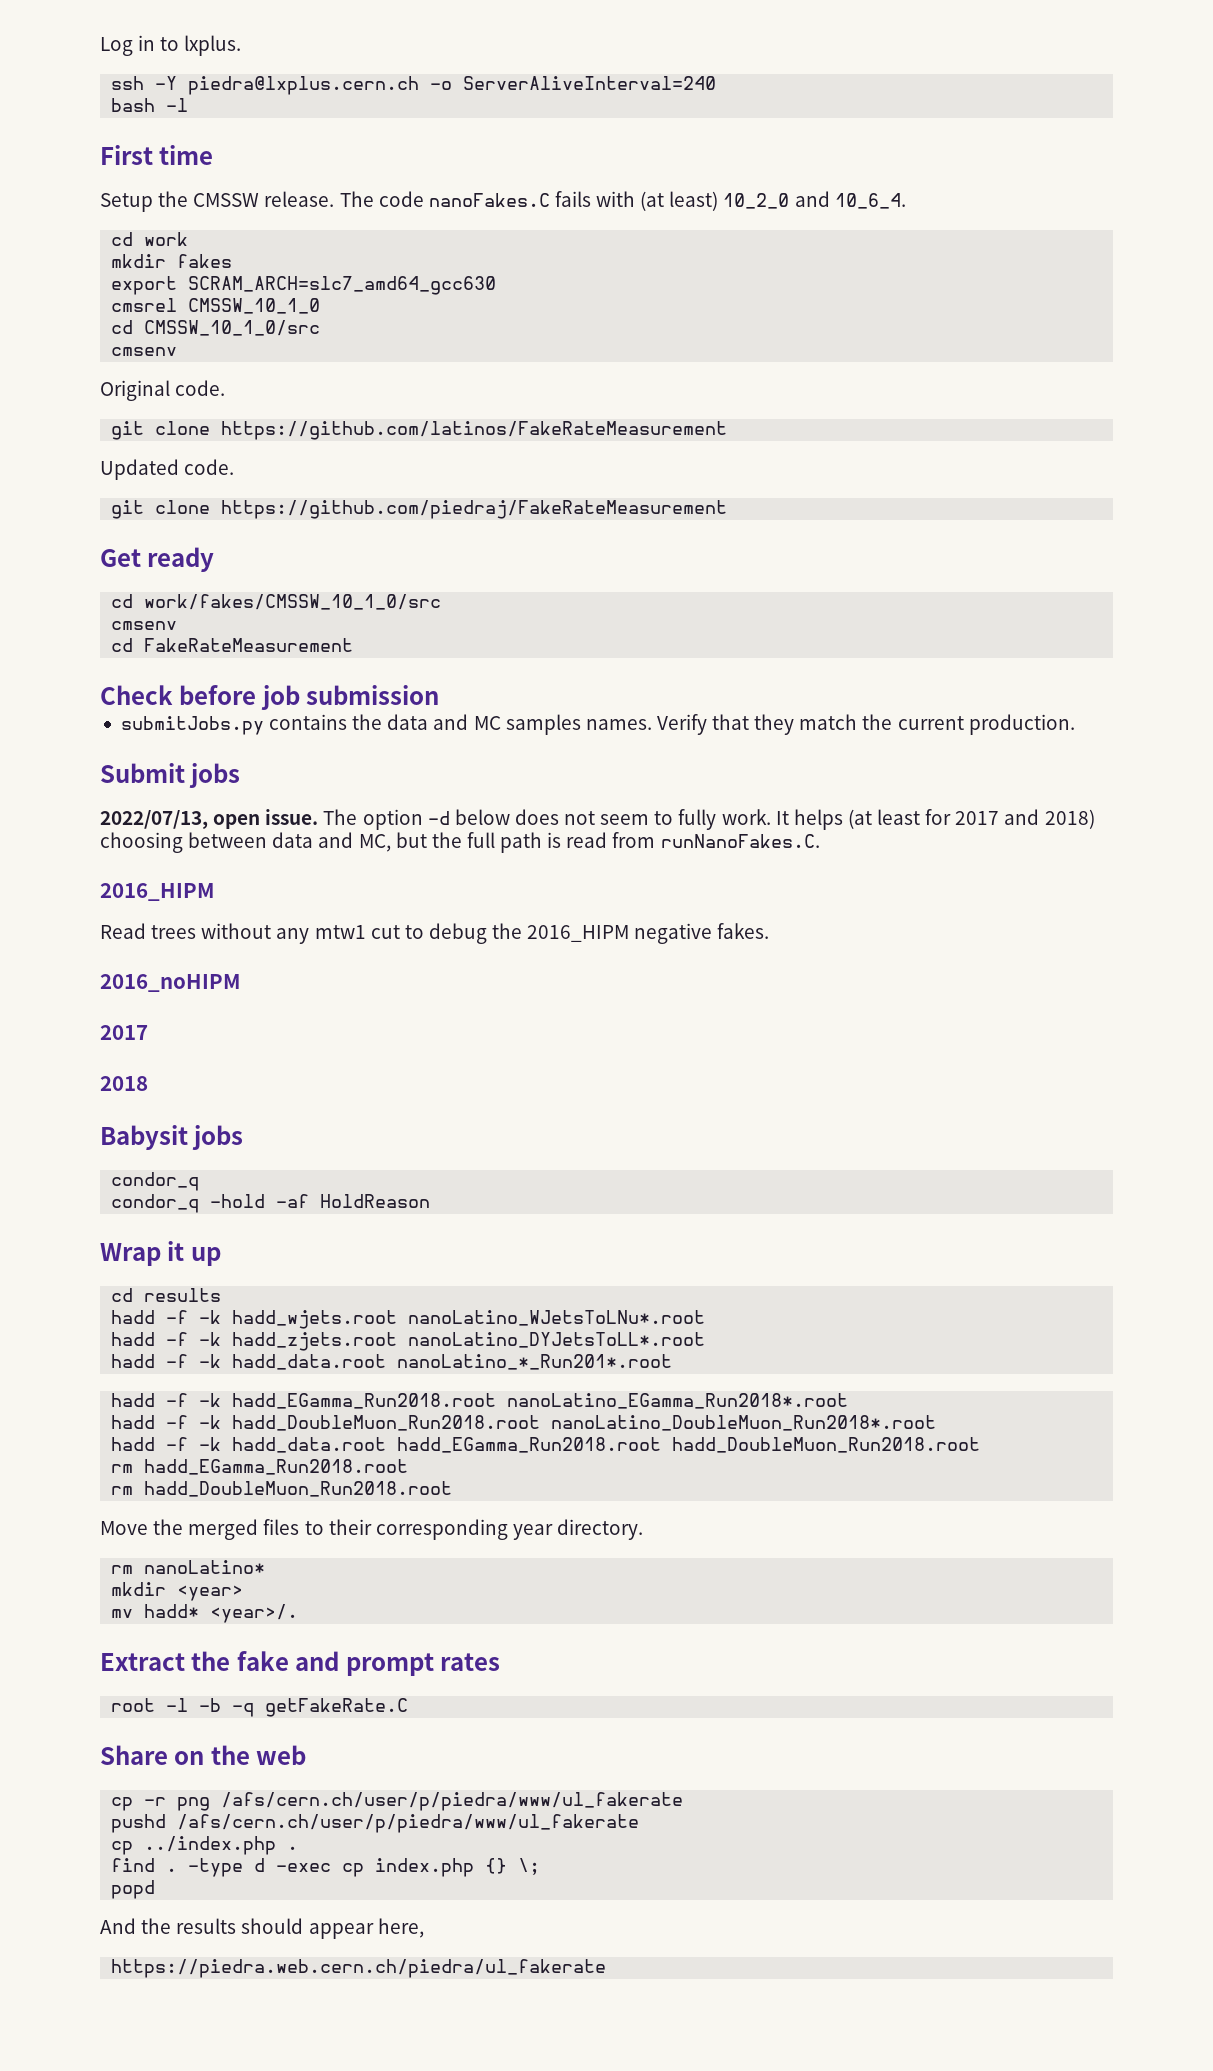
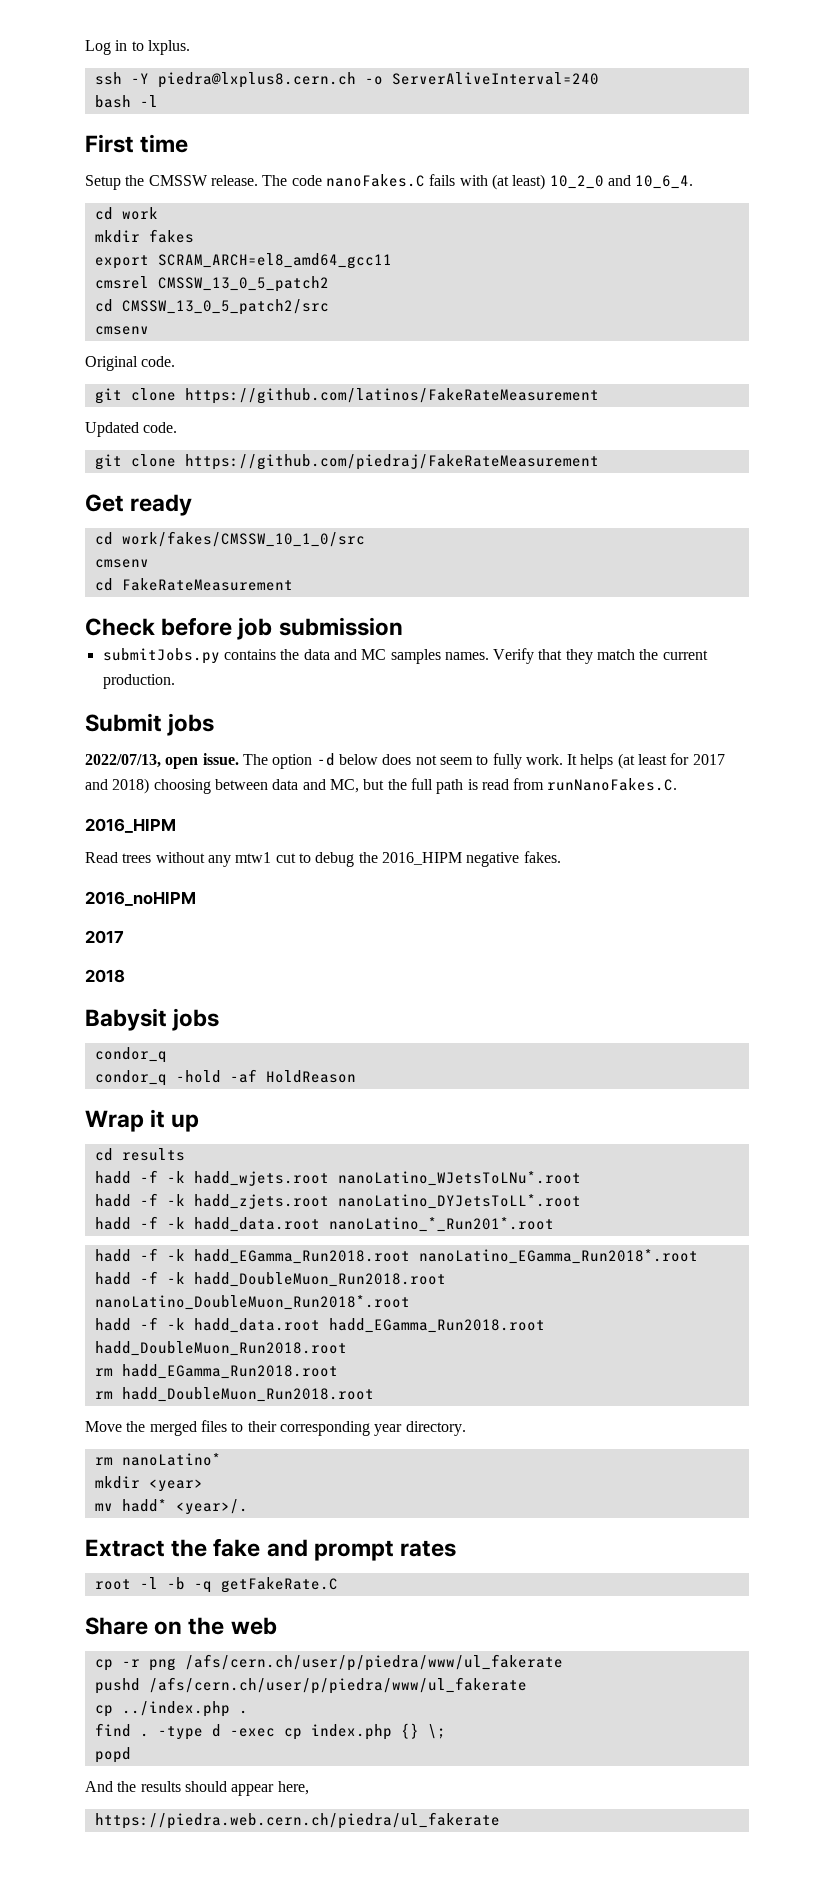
- ssh -Y piedra@lxplus.cern.ch -o ServerAliveInterval=240
+ ssh -Y piedra@lxplus8.cern.ch -o ServerAliveInterval=240
- export SCRAM_ARCH=slc7_amd64_gcc630
+ export SCRAM_ARCH=el8_amd64_gcc11
- cmsrel CMSSW_10_1_0
- cd CMSSW_10_1_0/src
+ cmsrel CMSSW_13_0_5_patch2
+ cd CMSSW_13_0_5_patch2/src

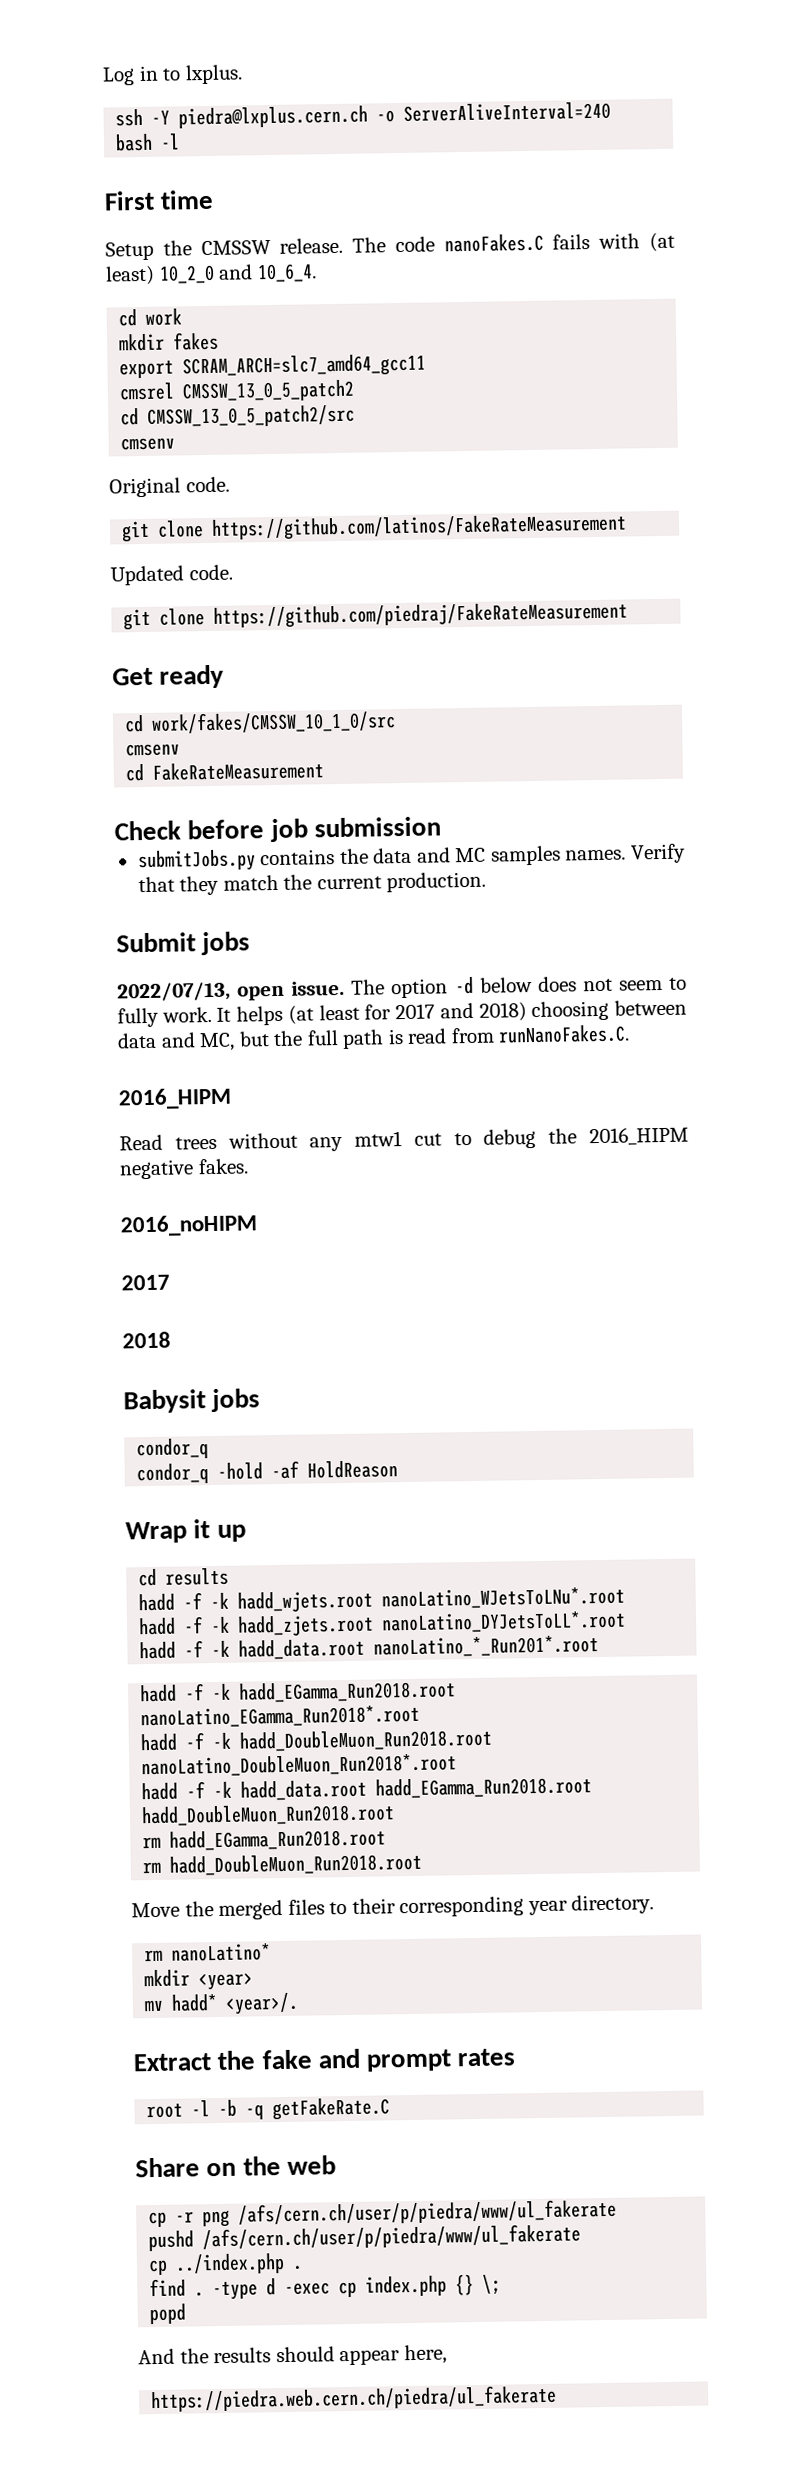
- ssh -Y piedra@lxplus8.cern.ch -o ServerAliveInterval=240
+ ssh -Y piedra@lxplus.cern.ch -o ServerAliveInterval=240
- export SCRAM_ARCH=el8_amd64_gcc11
+ export SCRAM_ARCH=slc7_amd64_gcc11

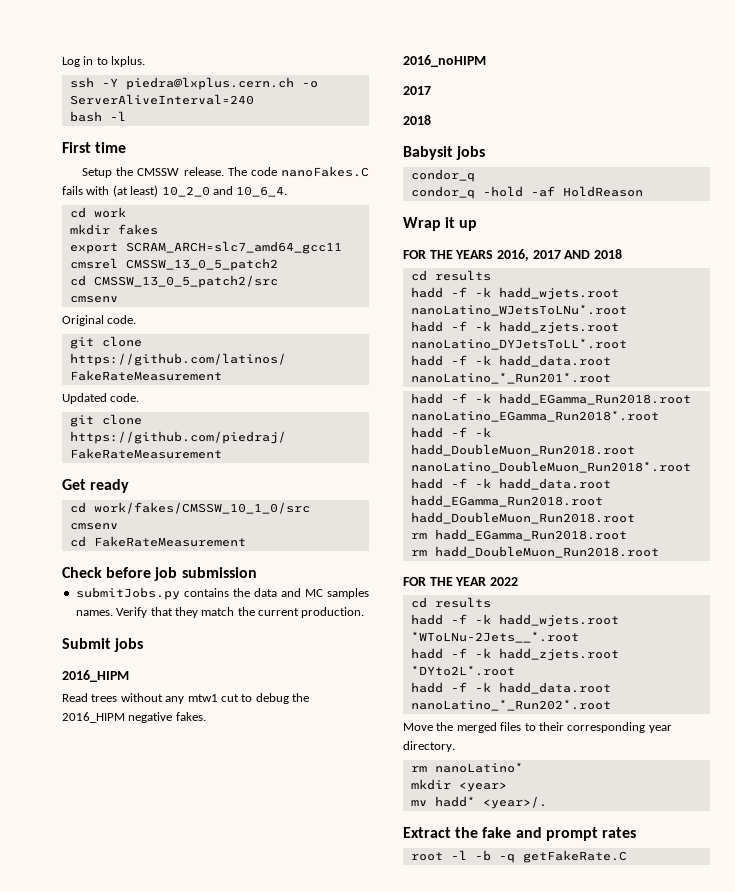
- 2022/07/13, open issue. The option -d below does not seem to fully work. It helps (at least for 2017 and 2018) choosing between data and MC, but the full path is read from runNanoFakes.C.
+ FOR THE YEARS 2016, 2017 AND 2018
+ FOR THE YEAR 2022
+ cd results
+ hadd -f -k hadd_wjets.root *WToLNu-2Jets__*.root
+ hadd -f -k hadd_zjets.root *DYto2L*.root
+ hadd -f -k hadd_data.root nanoLatino_*_Run202*.root
- Share on the web
- cp -r png /afs/cern.ch/user/p/piedra/www/ul_fakerate
- pushd /afs/cern.ch/user/p/piedra/www/ul_fakerate
- cp ../index.php .
- find . -type d -exec cp index.php {} \;
- popd
- And the results should appear here,
- https://piedra.web.cern.ch/piedra/ul_fakerate

